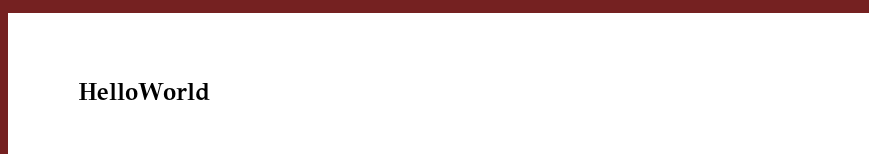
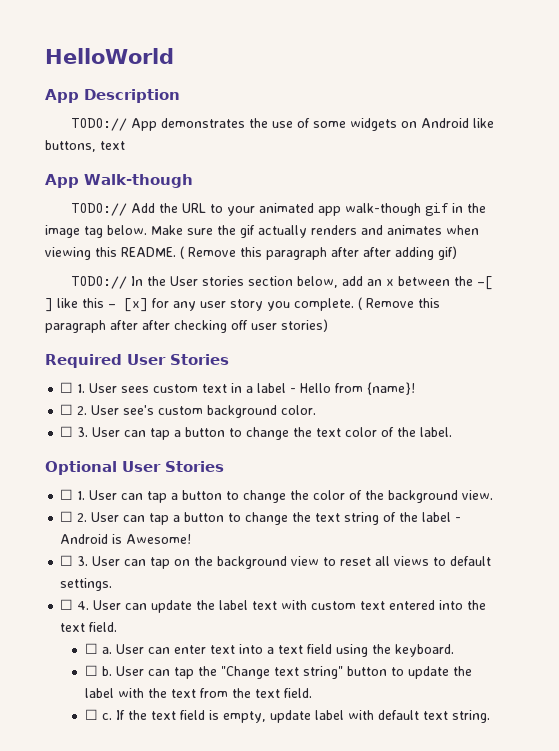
+ App Description
+ TODO:// App demonstrates the use of some widgets on Android like buttons, text
+ App Walk-though
+ TODO:// Add the URL to your animated app walk-though gif in the image tag below. Make sure the gif actually renders and animates when viewing this README. ( Remove this paragraph after after adding gif)
+ TODO:// In the User stories section below, add an x between the -[ ] like this - [x] for any user story you complete. ( Remove this paragraph after after checking off user stories)
+ Required User Stories
+ ☐ 1. User sees custom text in a label - Hello from {name}!
+ ☐ 2. User see's custom background color.
+ ☐ 3. User can tap a button to change the text color of the label.
+ Optional User Stories
+ ☐ 1. User can tap a button to change the color of the background view.
+ ☐ 2. User can tap a button to change the text string of the label - Android is Awesome!
+ ☐ 3. User can tap on the background view to reset all views to default settings.
+ ☐ 4. User can update the label text with custom text entered into the text field.
+ ☐ a. User can enter text into a text field using the keyboard.
+ ☐ b. User can tap the "Change text string" button to update the label with the text from the text field.
+ ☐ c. If the text field is empty, update label with default text string.

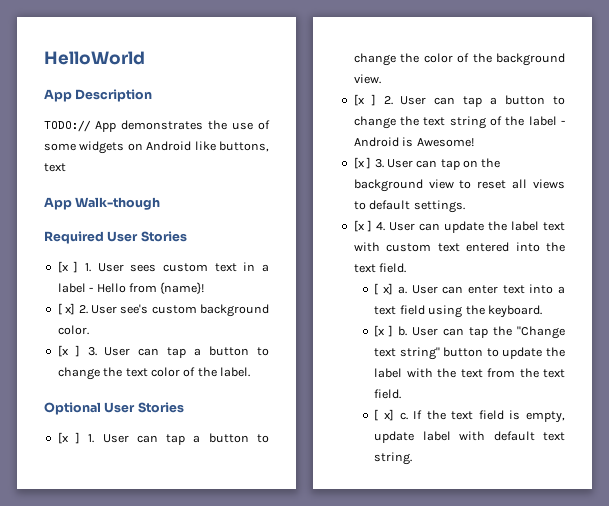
- TODO:// Add the URL to your animated app walk-though gif in the image tag below. Make sure the gif actually renders and animates when viewing this README. ( Remove this paragraph after after adding gif)
- TODO:// In the User stories section below, add an x between the -[ ] like this - [x] for any user story you complete. ( Remove this paragraph after after checking off user stories)
- ☐ 1. User sees custom text in a label - Hello from {name}!
+ [x ] 1. User sees custom text in a label - Hello from {name}!
- ☐ 2. User see's custom background color.
+ [ x] 2. User see's custom background color.
- ☐ 3. User can tap a button to change the text color of the label.
+ [x ] 3. User can tap a button to change the text color of the label.
- ☐ 1. User can tap a button to change the color of the background view.
+ [x ] 1. User can tap a button to change the color of the background view.
- ☐ 2. User can tap a button to change the text string of the label - Android is Awesome!
+ [x ] 2. User can tap a button to change the text string of the label - Android is Awesome!
- ☐ 3. User can tap on the background view to reset all views to default settings.
+ [x ] 3. User can tap on the background view to reset all views to default settings.
- ☐ 4. User can update the label text with custom text entered into the text field.
+ [x ] 4. User can update the label text with custom text entered into the text field.
- ☐ a.
+ [ x] a.
- ☐ b.
+ [x ] b.
- ☐ c.
+ [ x] c.

